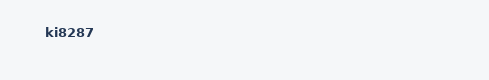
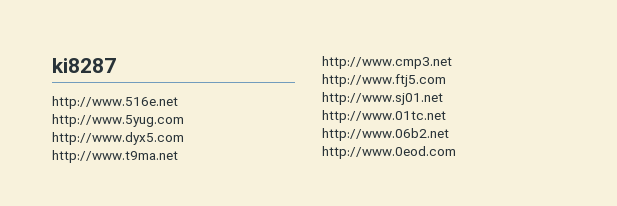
+ http://www.516e.net http://www.5yug.com http://www.dyx5.com http://www.t9ma.net http://www.cmp3.net http://www.ftj5.com http://www.sj01.net http://www.01tc.net http://www.06b2.net http://www.0eod.com

